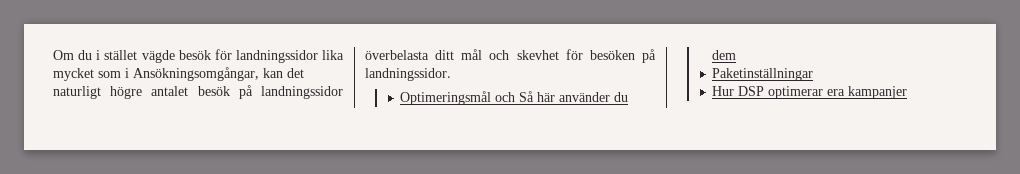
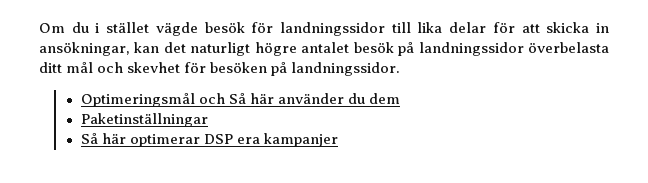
- Om du i stället vägde besök för landningssidor lika mycket som i Ansökningsomgångar, kan det naturligt högre antalet besök på landningssidor överbelasta ditt mål och skevhet för besöken på landningssidor.
+ Om du i stället vägde besök för landningssidor till lika delar för att skicka in ansökningar, kan det naturligt högre antalet besök på landningssidor överbelasta ditt mål och skevhet för besöken på landningssidor.
- Hur DSP optimerar era kampanjer
+ Så här optimerar DSP era kampanjer

